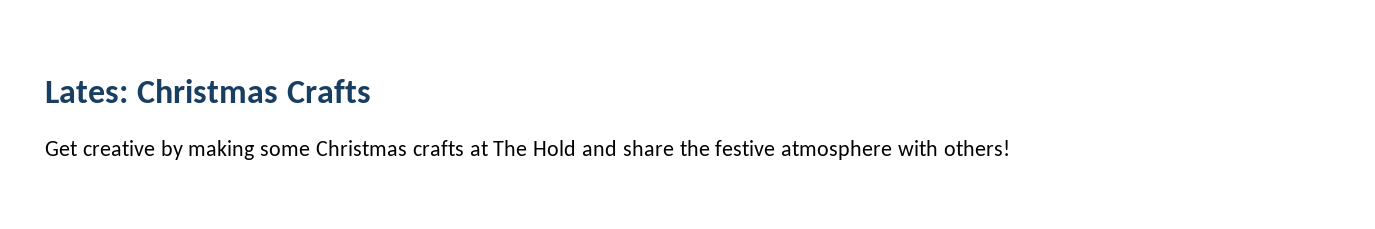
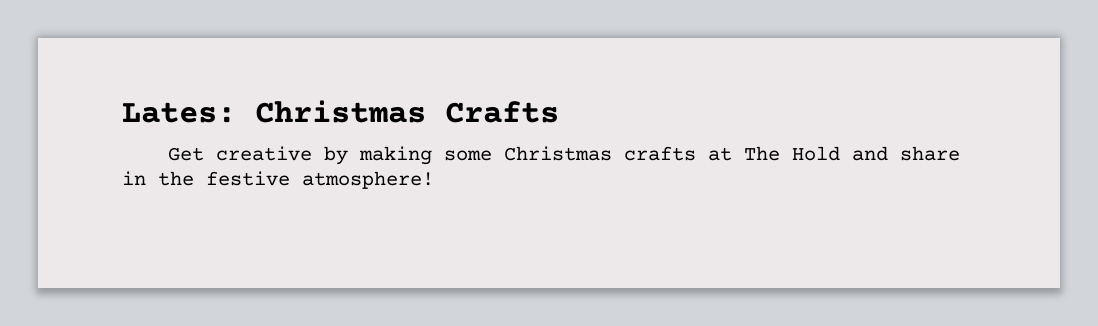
- Get creative by making some Christmas crafts at The Hold and share the festive atmosphere with others!
+ Get creative by making some Christmas crafts at The Hold and share in the festive atmosphere!

